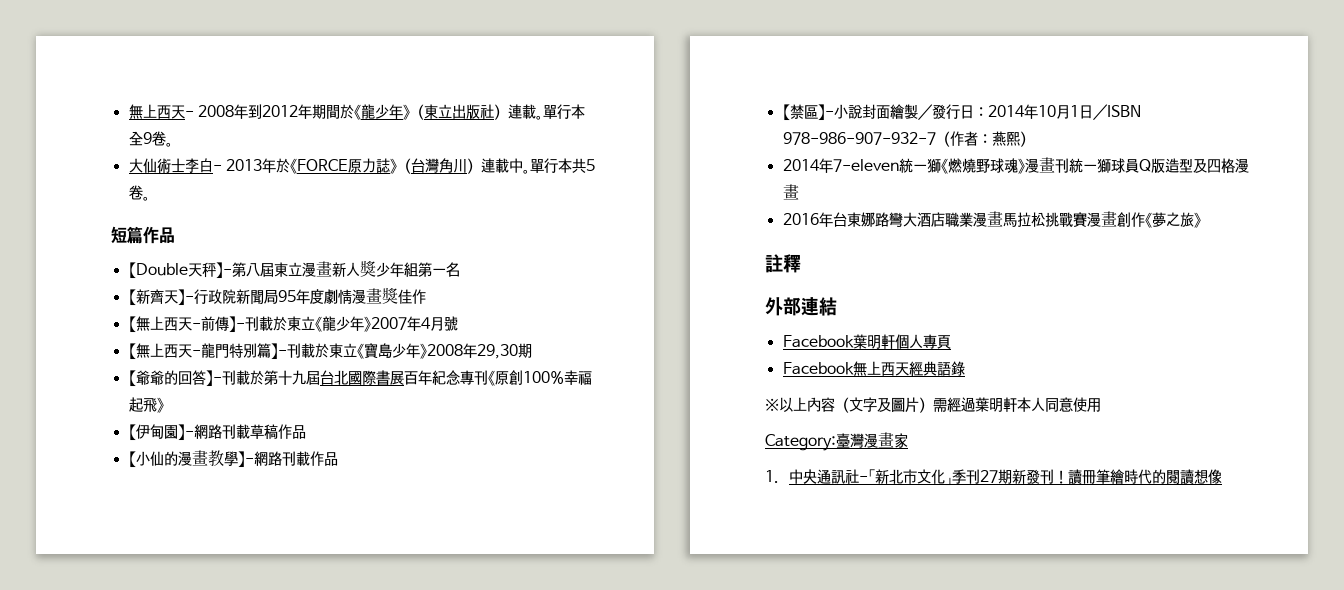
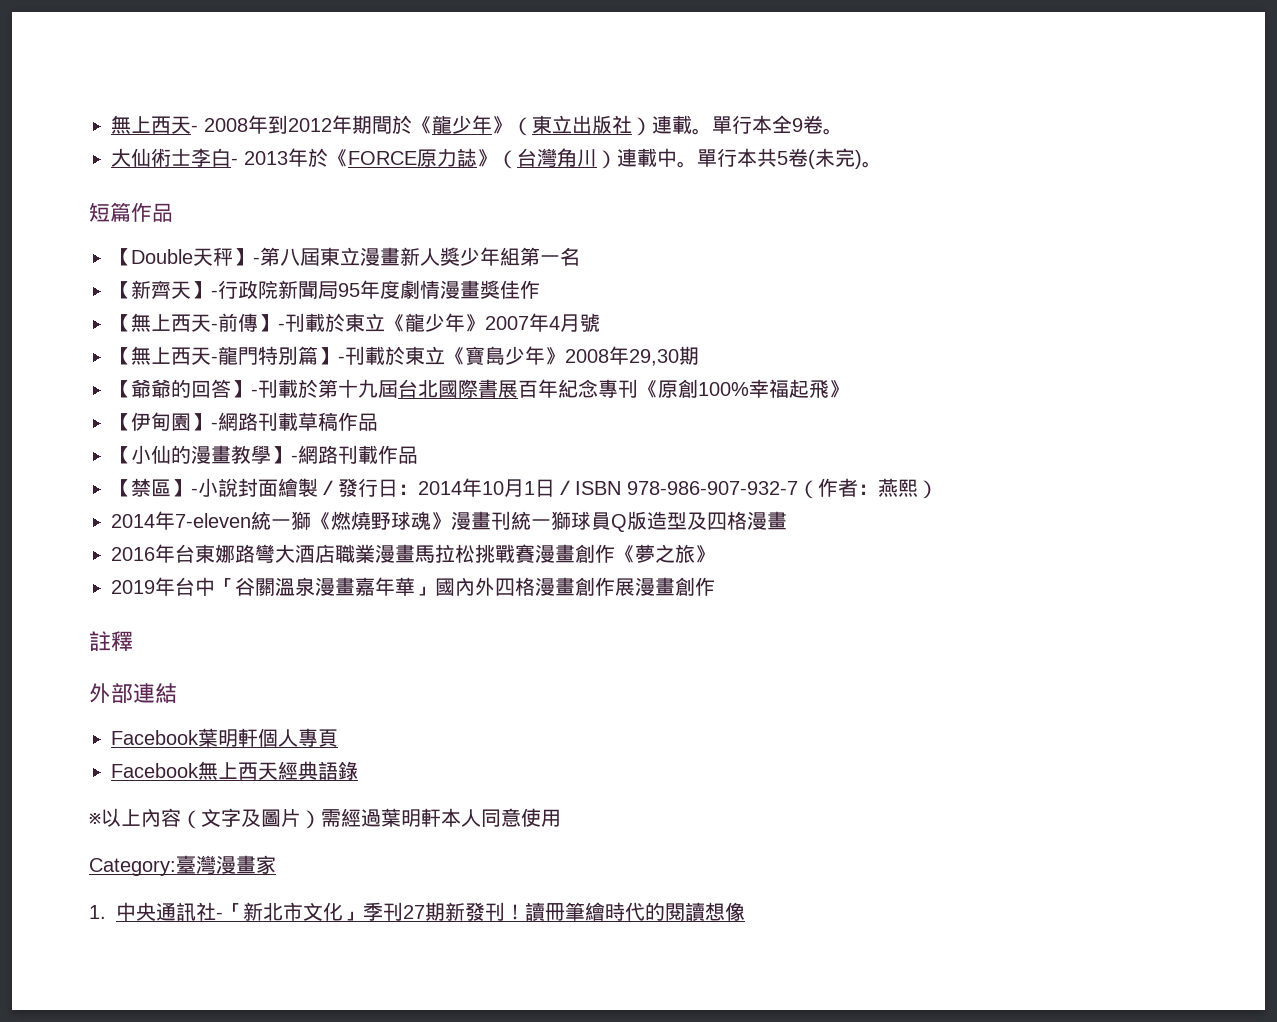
- 單行本共5卷。
+ 單行本共5卷(未完)。
+ 2019年台中「谷關溫泉漫畫嘉年華」國內外四格漫畫創作展漫畫創作

